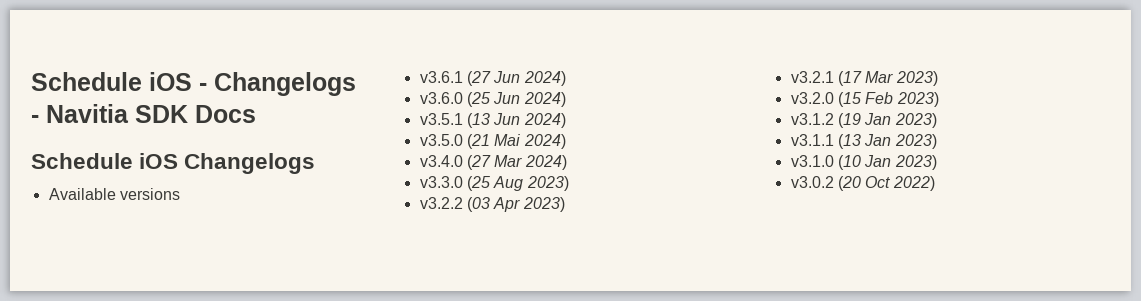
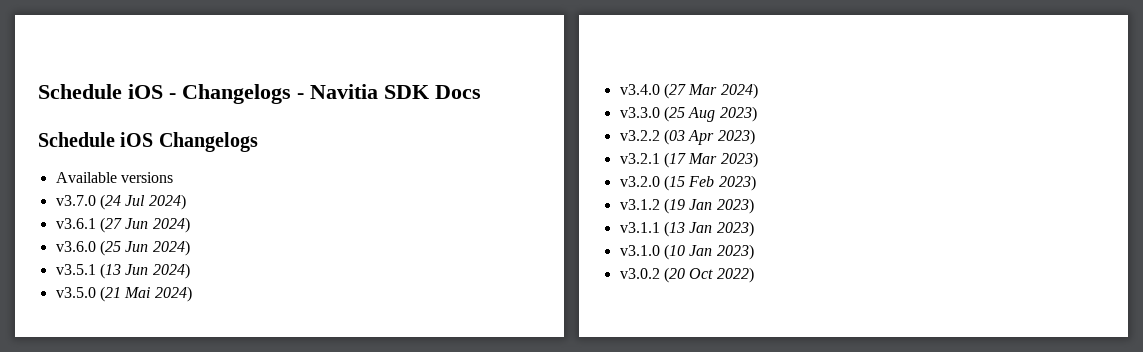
+ v3.7.0 (24 Jul 2024)

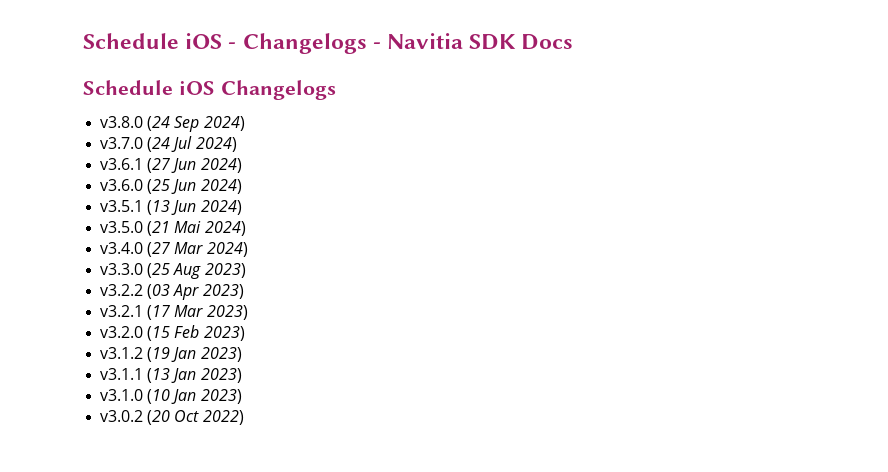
- Available versions
+ v3.8.0 (24 Sep 2024)

